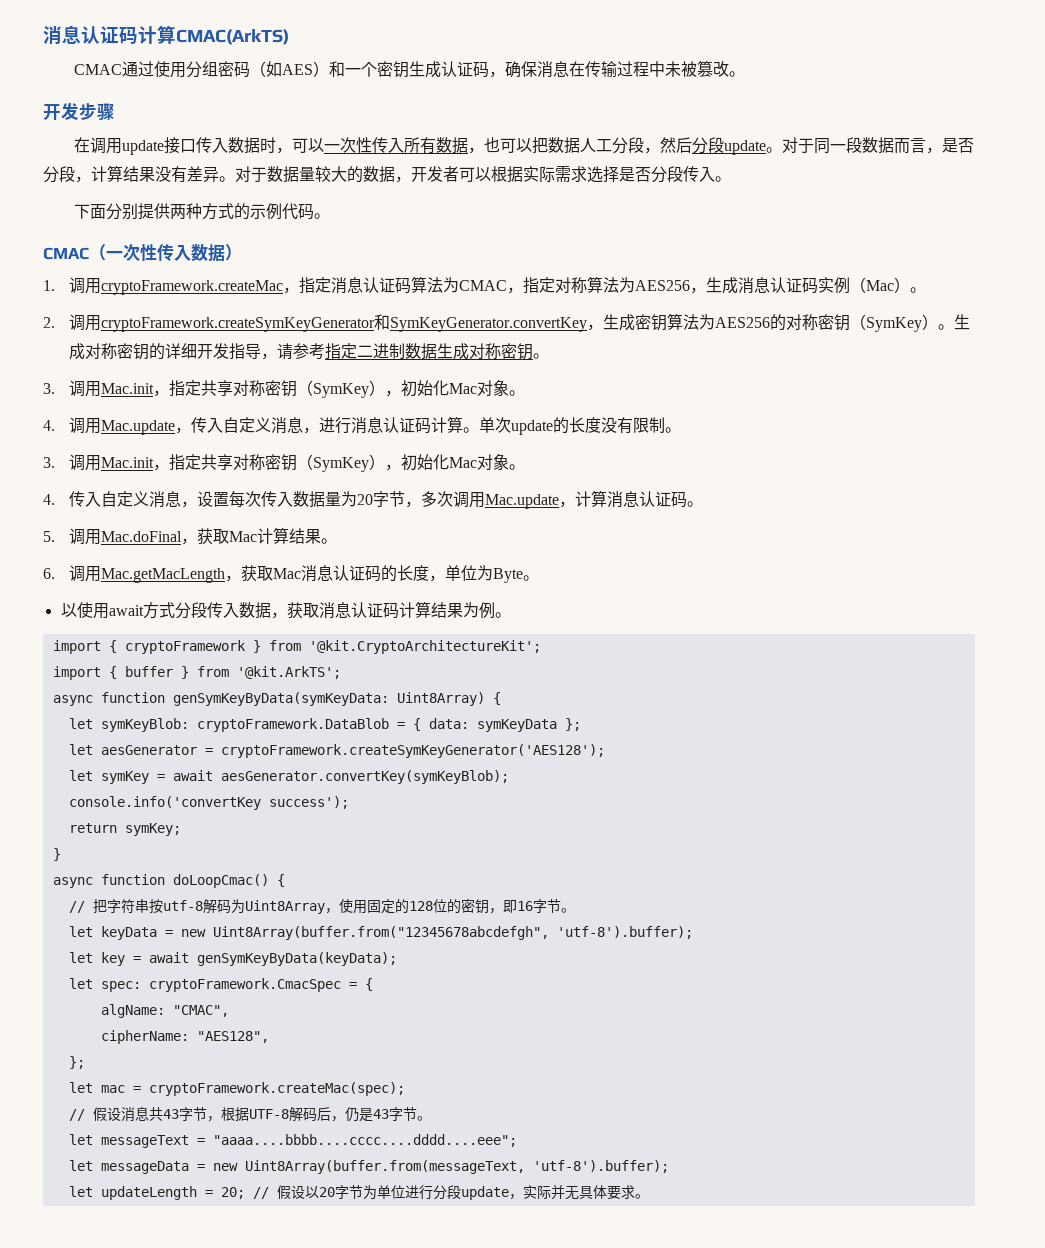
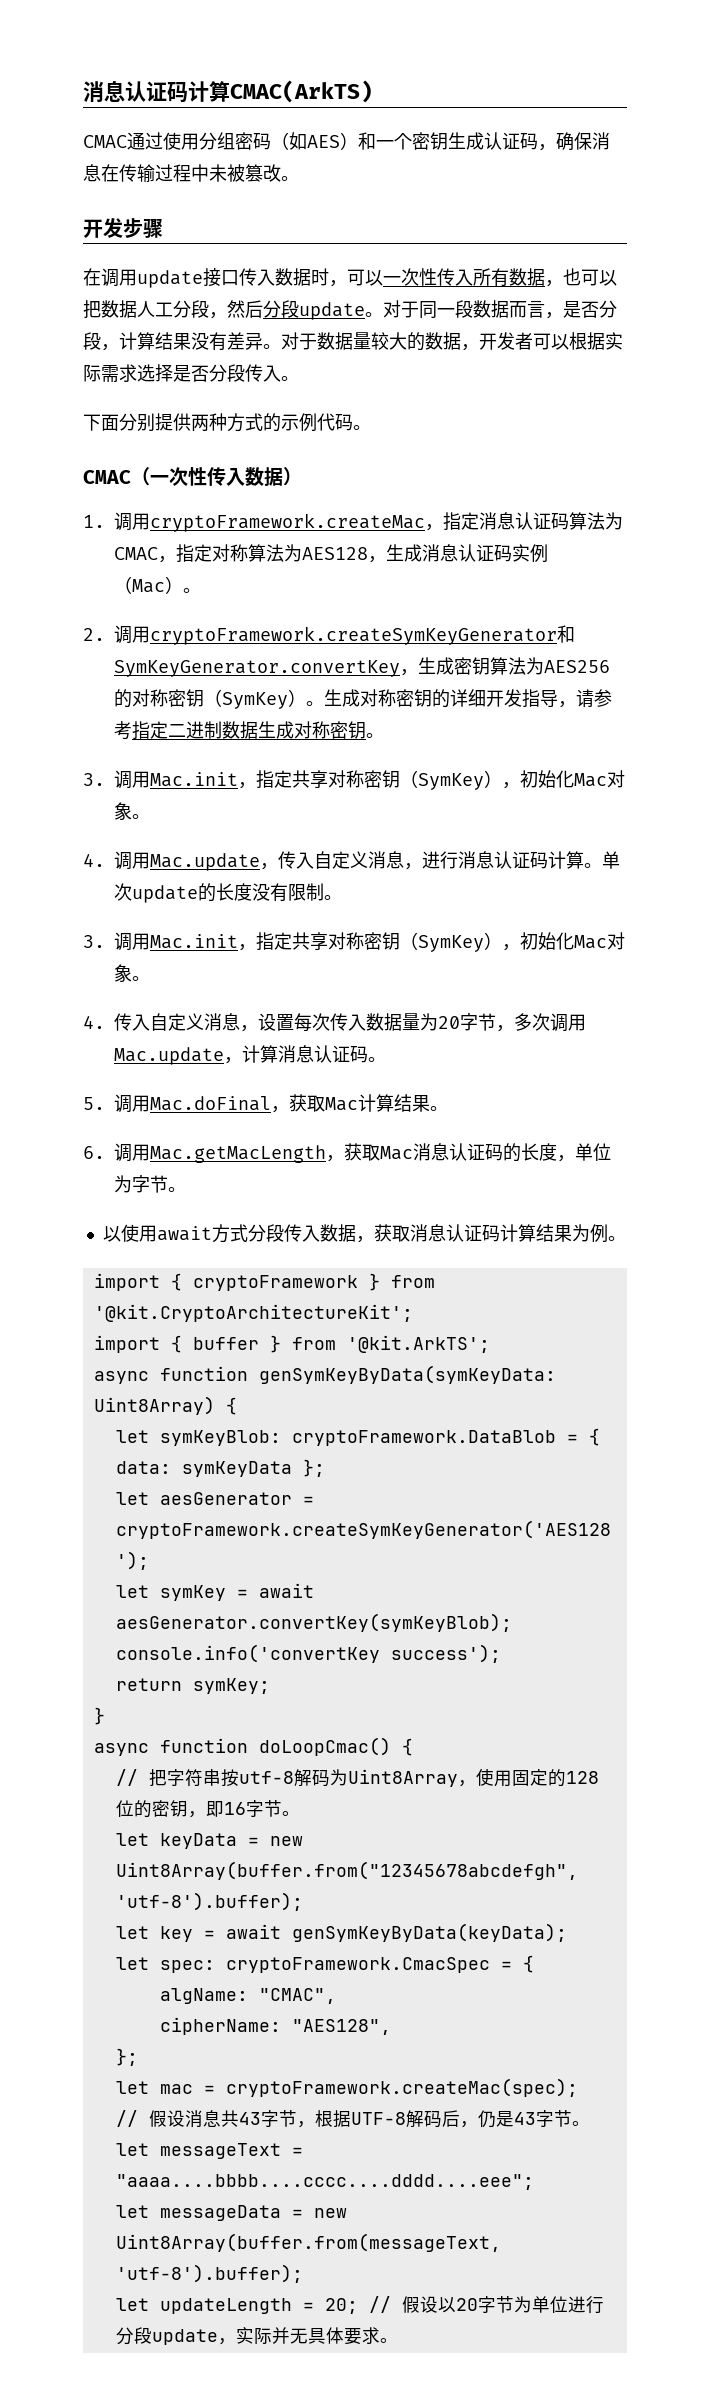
- 1.调用cryptoFramework.createMac，指定消息认证码算法为CMAC，指定对称算法为AES256，生成消息认证码实例（Mac）。
+ 1.调用cryptoFramework.createMac，指定消息认证码算法为CMAC，指定对称算法为AES128，生成消息认证码实例（Mac）。
- 6.调用Mac.getMacLength，获取Mac消息认证码的长度，单位为Byte。
+ 6.调用Mac.getMacLength，获取Mac消息认证码的长度，单位为字节。

